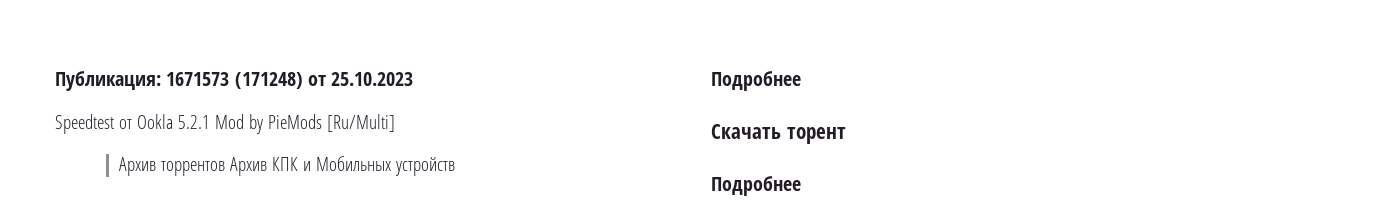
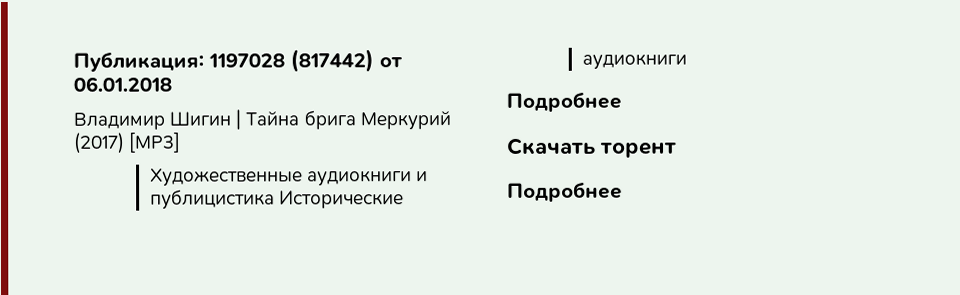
- Публикация: 1671573 (171248) от 25.10.2023
- Speedtest от Ookla 5.2.1 Mod by PieMods [Ru/Multi]
- Архив торрентов Архив КПК и Мобильных устройств
+ Публикация: 1197028 (817442) от 06.01.2018
+ Владимир Шигин | Тайна брига Меркурий (2017) [MP3]
+ Художественные аудиокниги и публицистика Исторические аудиокниги

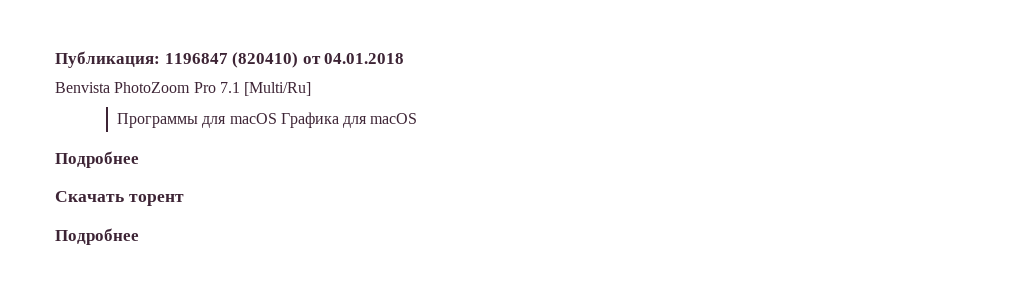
- Публикация: 1197028 (817442) от 06.01.2018
- Владимир Шигин | Тайна брига Меркурий (2017) [MP3]
- Художественные аудиокниги и публицистика Исторические аудиокниги
+ Публикация: 1196847 (820410) от 04.01.2018
+ Benvista PhotoZoom Pro 7.1 [Multi/Ru]
+ Программы для macOS Графика для macOS

